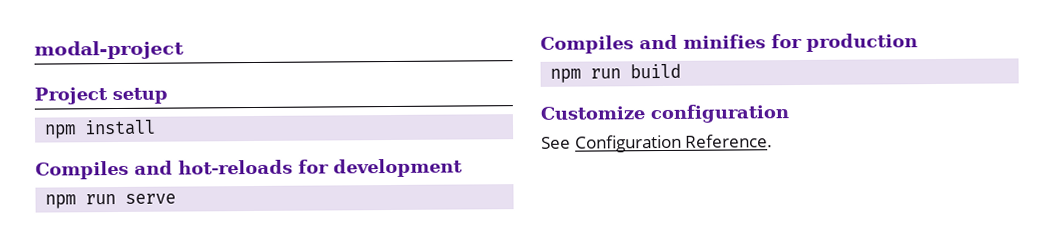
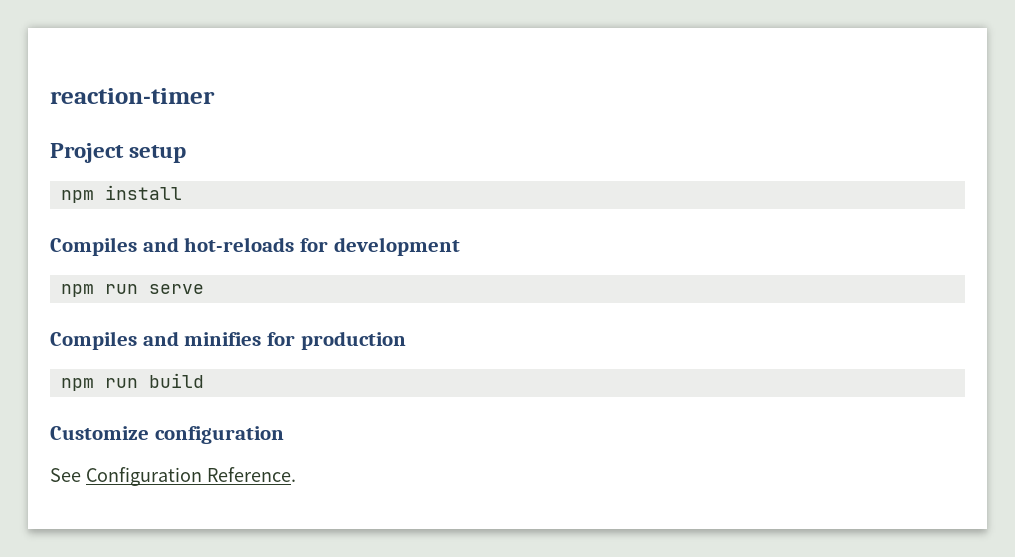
- modal-project
+ reaction-timer

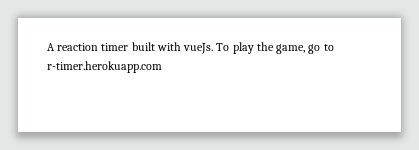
- reaction-timer
- Project setup
- npm install
- Compiles and hot-reloads for development
- npm run serve
- Compiles and minifies for production
- npm run build
- Customize configuration
- See Configuration Reference.
+ A reaction timer built with vueJs. To play the game, go to r-timer.herokuapp.com

